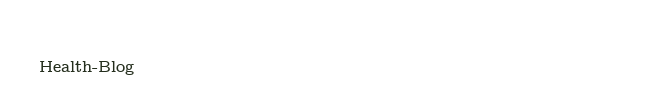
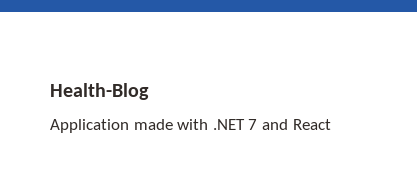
+ Application made with .NET 7 and React

